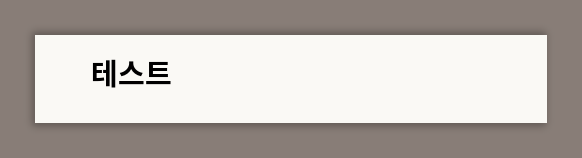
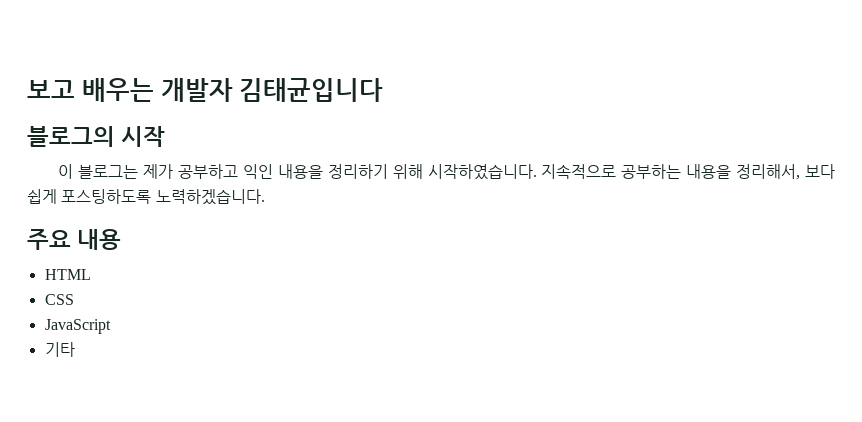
- 테스트
+ 보고 배우는 개발자 김태균입니다
+ 블로그의 시작
+ 이 블로그는 제가 공부하고 익인 내용을 정리하기 위해 시작하였습니다. 지속적으로 공부하는 내용을 정리해서, 보다 쉽게 포스팅하도록 노력하겠습니다.
+ 주요 내용
+ HTML
+ CSS
+ JavaScript
+ 기타

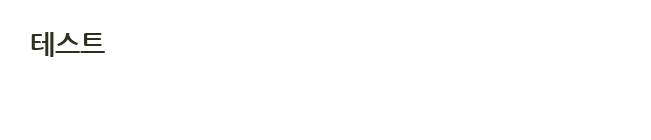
- 보고 배우는 개발자 김태균입니다
- 블로그의 시작
- 이 블로그는 제가 공부하고 익인 내용을 정리하기 위해 시작하였습니다. 지속적으로 공부하는 내용을 정리해서, 보다 쉽게 포스팅하도록 노력하겠습니다.
- 주요 내용
- HTML
- CSS
- JavaScript
- 기타
+ 테스트

